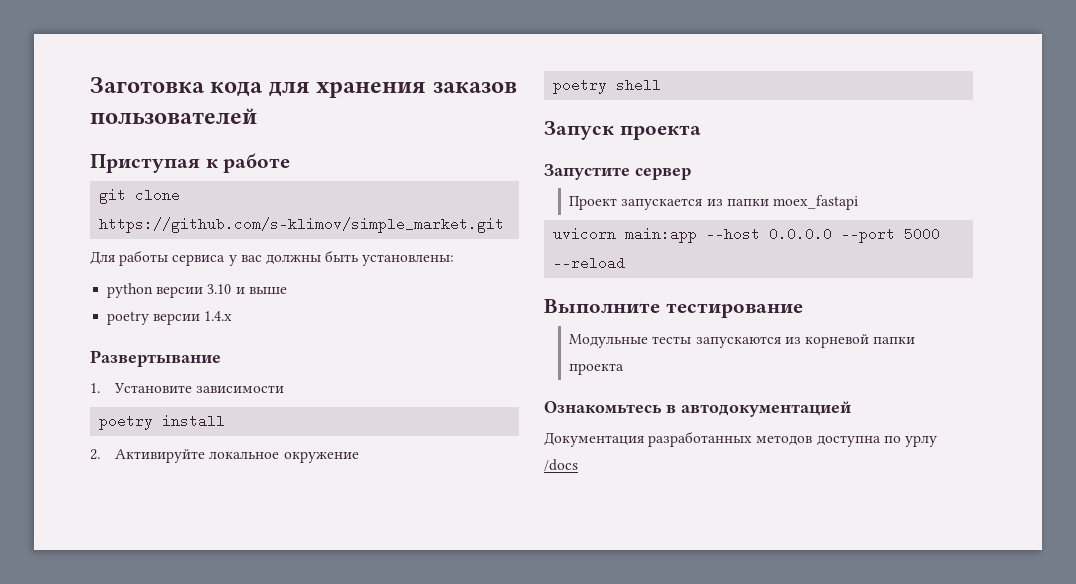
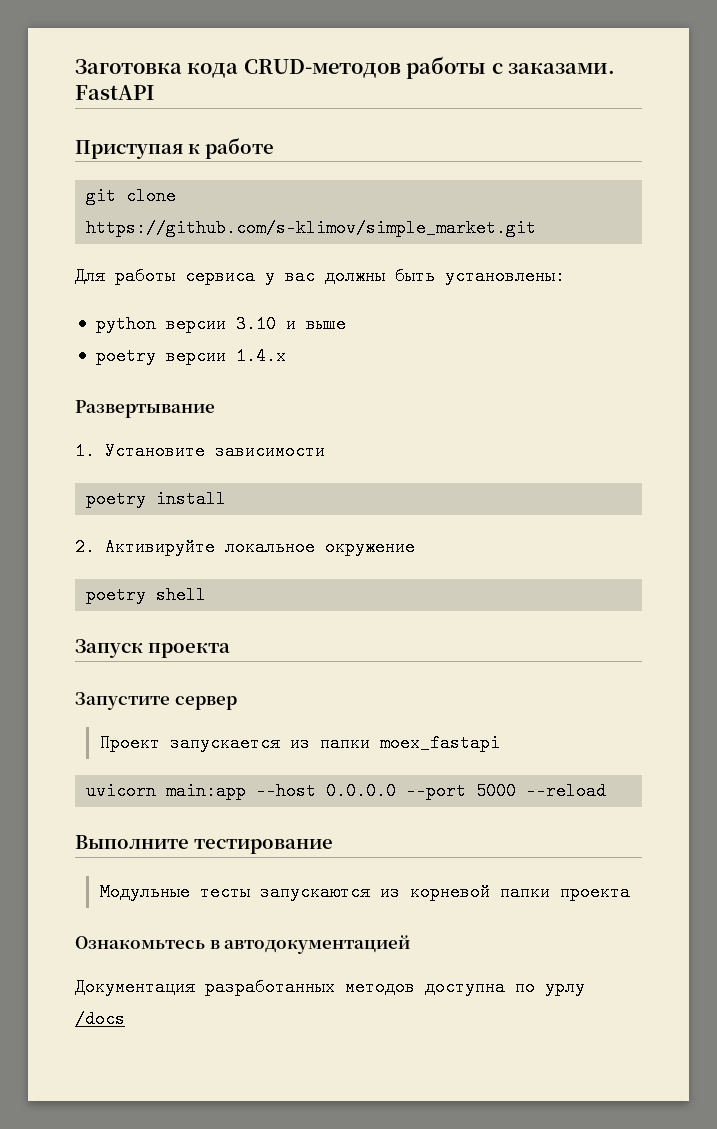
- Заготовка кода для хранения заказов пользователей
+ Заготовка кода CRUD-методов работы с заказами. FastAPI

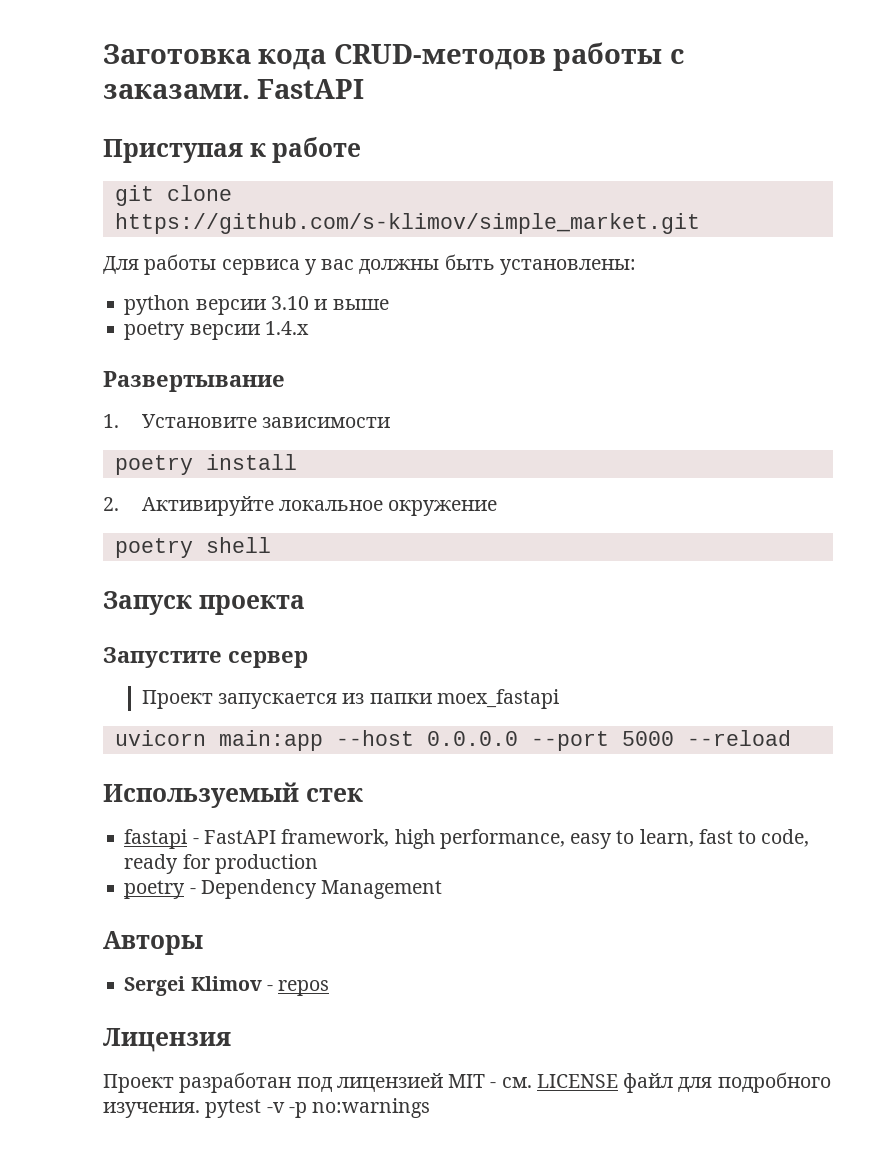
- Выполните тестирование
- Модульные тесты запускаются из корневой папки проекта
- Ознакомьтесь в автодокументацией
- Документация разработанных методов доступна по урлу /docs
+ Используемый стек
+ fastapi - FastAPI framework, high performance, easy to learn, fast to code, ready for production
+ poetry - Dependency Management
+ Авторы
+ Sergei Klimov - repos
+ Лицензия
+ Проект разработан под лицензией MIT - см. LICENSE файл для подробного изучения. pytest -v -p no:warnings

